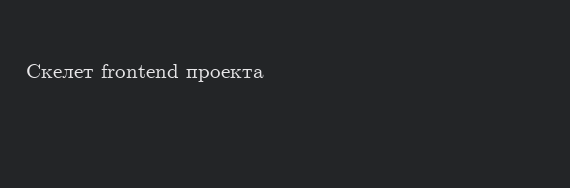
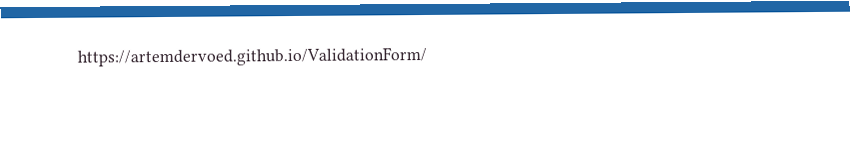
- Cкелет frontend проекта
+ https://artemdervoed.github.io/ValidationForm/

